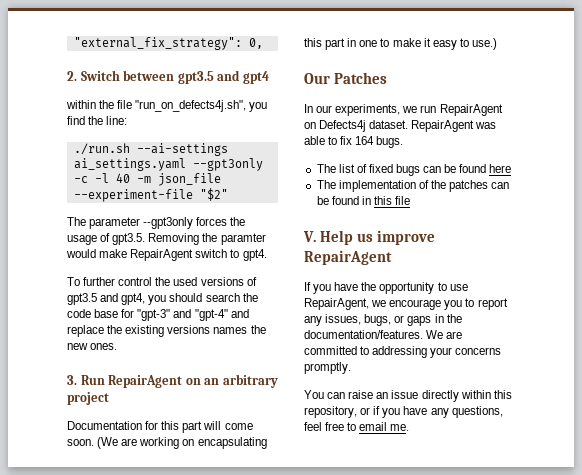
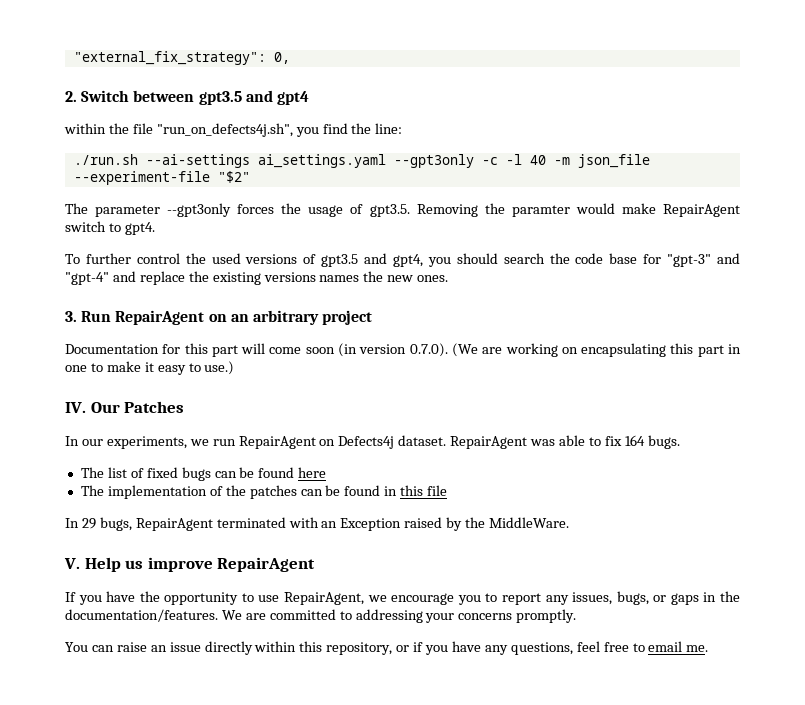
- Documentation for this part will come soon. (We are working on encapsulating this part in one to make it easy to use.)
+ Documentation for this part will come soon (in version 0.7.0). (We are working on encapsulating this part in one to make it easy to use.)
- Our Patches
+ IV. Our Patches
+ In 29 bugs, RepairAgent terminated with an Exception raised by the MiddleWare.

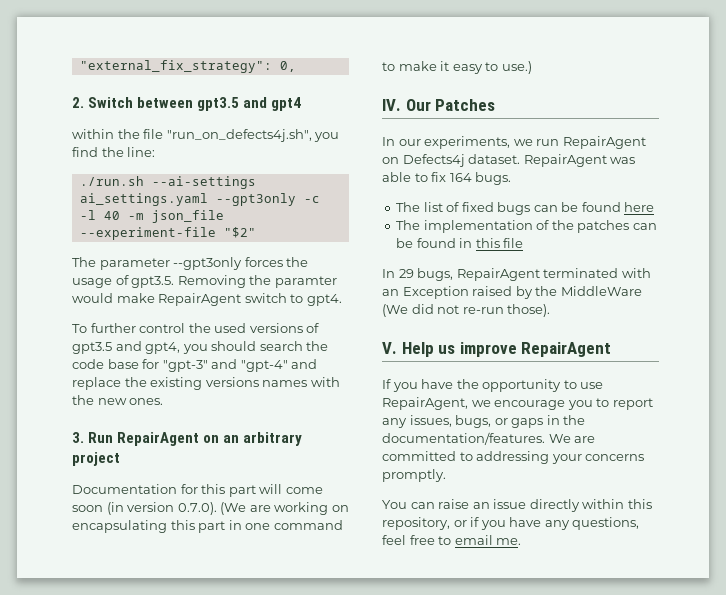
- To further control the used versions of gpt3.5 and gpt4, you should search the code base for "gpt-3" and "gpt-4" and replace the existing versions names the new ones.
+ To further control the used versions of gpt3.5 and gpt4, you should search the code base for "gpt-3" and "gpt-4" and replace the existing versions names with the new ones.
- Documentation for this part will come soon (in version 0.7.0). (We are working on encapsulating this part in one to make it easy to use.)
+ Documentation for this part will come soon (in version 0.7.0). (We are working on encapsulating this part in one command to make it easy to use.)
- In 29 bugs, RepairAgent terminated with an Exception raised by the MiddleWare.
+ In 29 bugs, RepairAgent terminated with an Exception raised by the MiddleWare (We did not re-run those).

